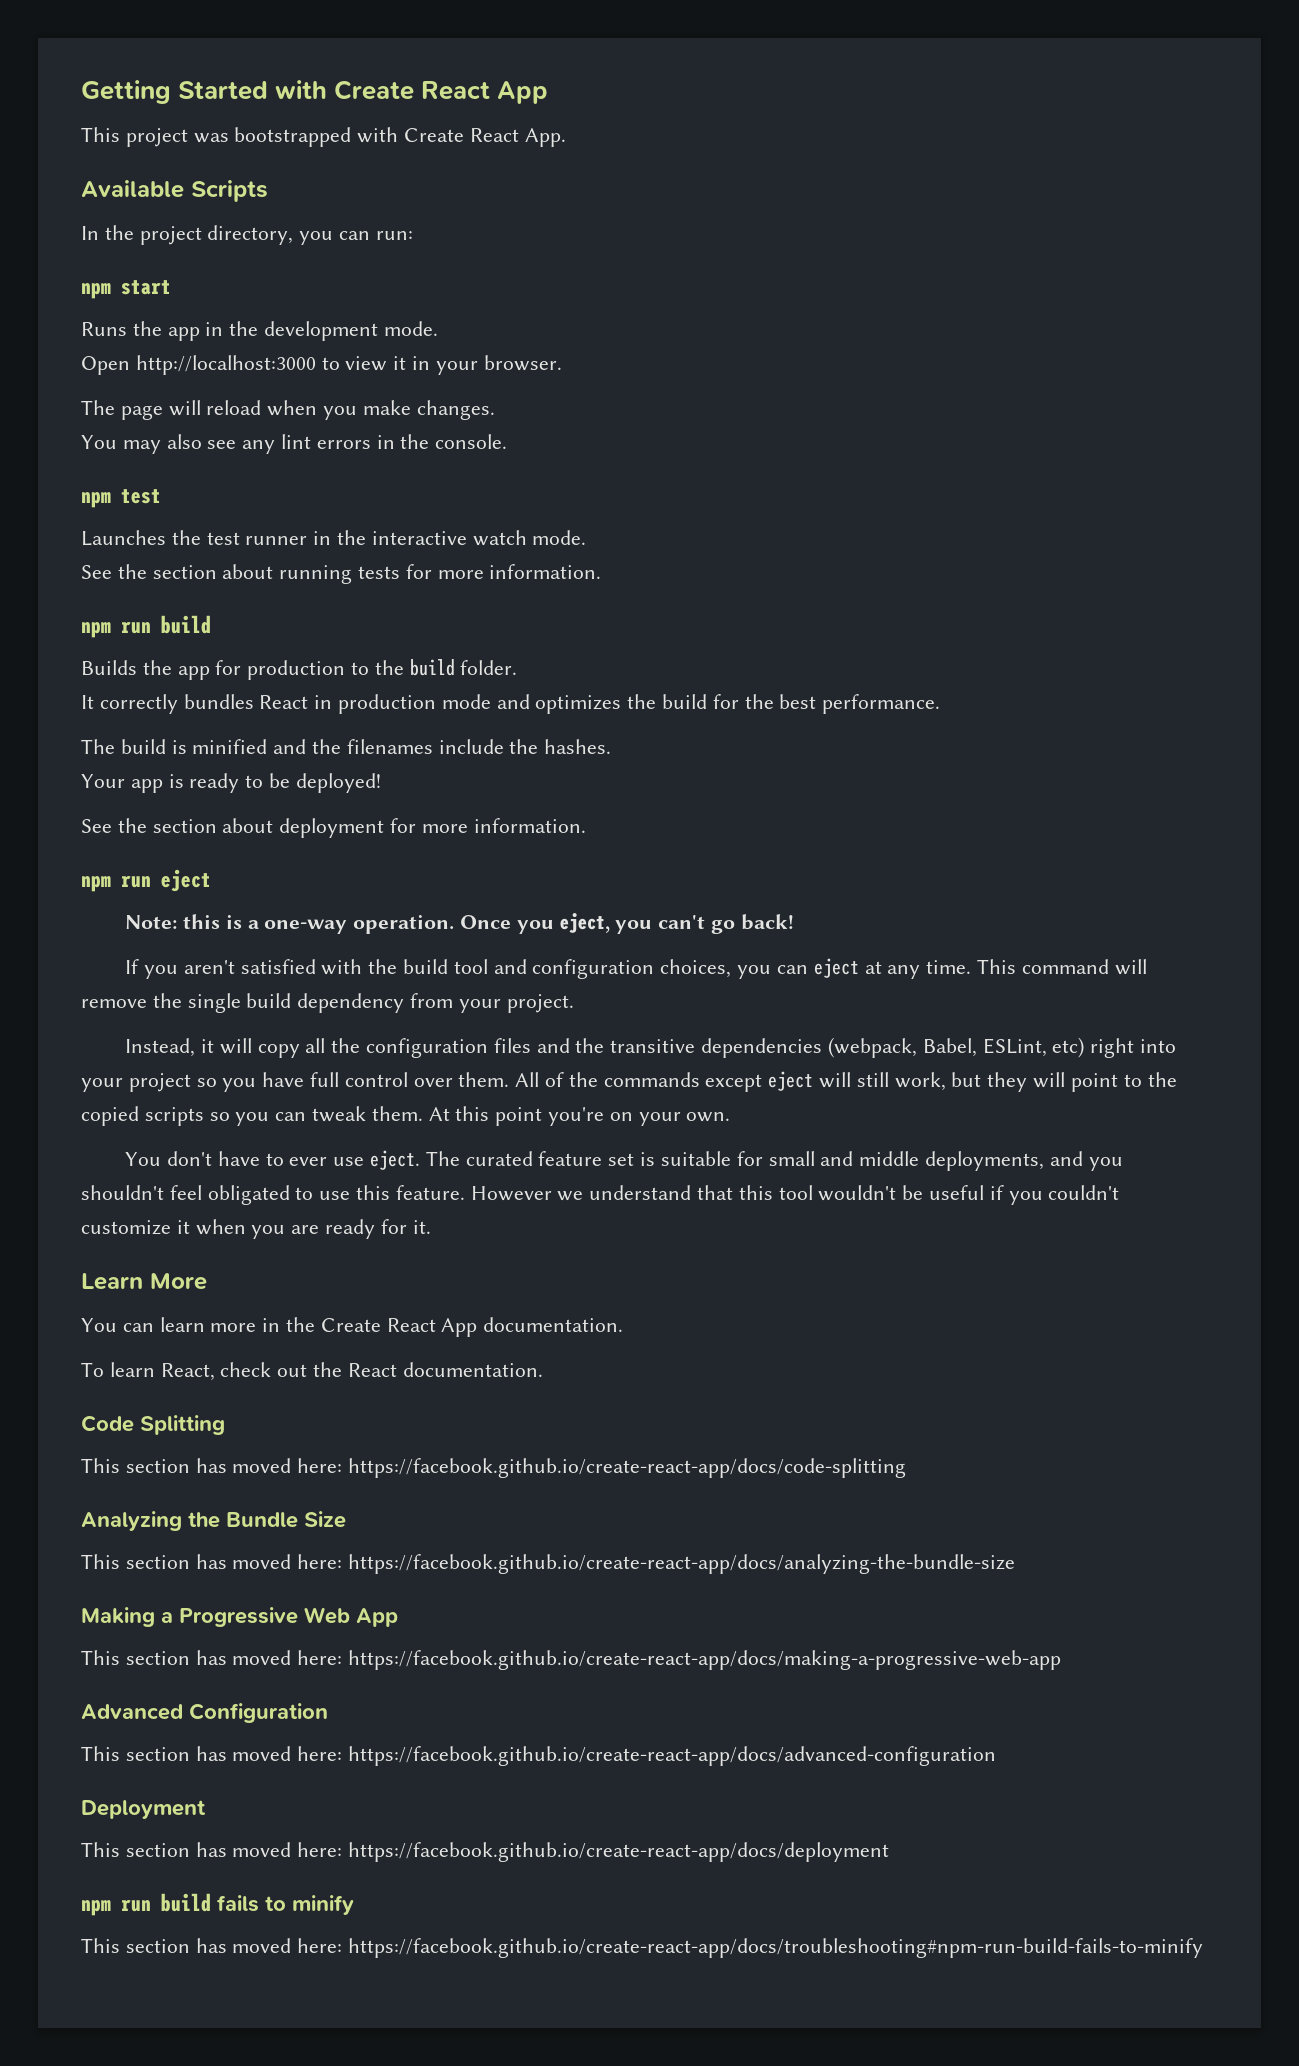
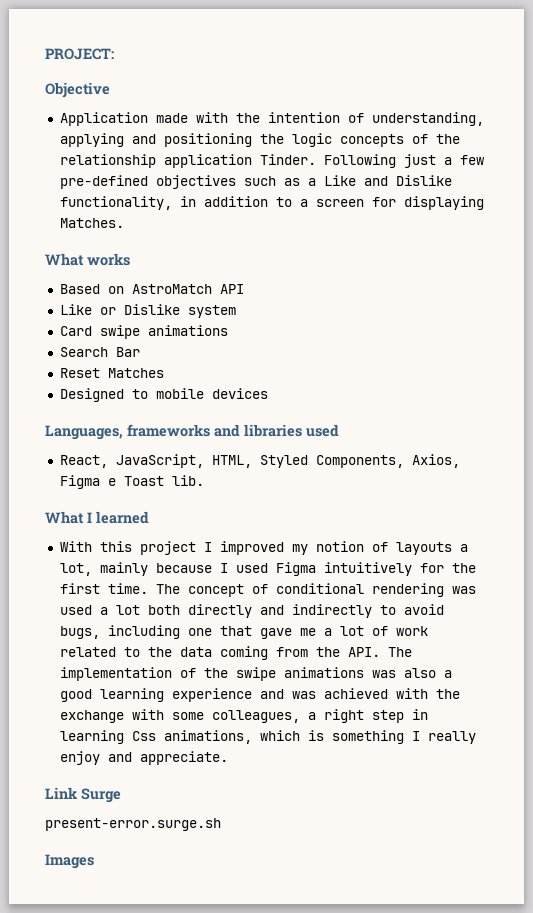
- Getting Started with Create React App
- This project was bootstrapped with Create React App.
- Available Scripts
- In the project directory, you can run:
- npm start
- Runs the app in the development mode.
- Open http://localhost:3000 to view it in your browser.
- The page will reload when you make changes.
- You may also see any lint errors in the console.
- npm test
- Launches the test runner in the interactive watch mode.
- See the section about running tests for more information.
- npm run build
- Builds the app for production to the build folder.
- It correctly bundles React in production mode and optimizes the build for the best performance.
- The build is minified and the filenames include the hashes.
- Your app is ready to be deployed!
- See the section about deployment for more information.
- npm run eject
- Note: this is a one-way operation. Once you eject, you can't go back!
- If you aren't satisfied with the build tool and configuration choices, you can eject at any time. This command will remove the single build dependency from your project.
- Instead, it will copy all the configuration files and the transitive dependencies (webpack, Babel, ESLint, etc) right into your project so you have full control over them. All of the commands except eject will still work, but they will point to the copied scripts so you can tweak them. At this point you're on your own.
- You don't have to ever use eject. The curated feature set is suitable for small and middle deployments, and you shouldn't feel obligated to use this feature. However we understand that this tool wouldn't be useful if you couldn't customize it when you are ready for it.
- Learn More
- You can learn more in the Create React App documentation.
- To learn React, check out the React documentation.
- Code Splitting
- This section has moved here: https://facebook.github.io/create-react-app/docs/code-splitting
- Analyzing the Bundle Size
- This section has moved here: https://facebook.github.io/create-react-app/docs/analyzing-the-bundle-size
- Making a Progressive Web App
- This section has moved here: https://facebook.github.io/create-react-app/docs/making-a-progressive-web-app
- Advanced Configuration
- This section has moved here: https://facebook.github.io/create-react-app/docs/advanced-configuration
- Deployment
- This section has moved here: https://facebook.github.io/create-react-app/docs/deployment
- npm run build fails to minify
- This section has moved here: https://facebook.github.io/create-react-app/docs/troubleshooting#npm-run-build-fails-to-minify
+ PROJECT:
+ Objective
+ Application made with the intention of understanding, applying and positioning the logic concepts of the relationship application Tinder. Following just a few pre-defined objectives such as a Like and Dislike functionality, in addition to a screen for displaying Matches.
+ What works
+ Based on AstroMatch API
+ Like or Dislike system
+ Card swipe animations
+ Search Bar
+ Reset Matches
+ Designed to mobile devices
+ Languages, frameworks and libraries used
+ React, JavaScript, HTML, Styled Components, Axios, Figma e Toast lib.
+ What I learned
+ With this project I improved my notion of layouts a lot, mainly because I used Figma intuitively for the first time. The concept of conditional rendering was used a lot both directly and indirectly to avoid bugs, including one that gave me a lot of work related to the data coming from the API. The implementation of the swipe animations was also a good learning experience and was achieved with the exchange with some colleagues, a right step in learning Css animations, which is something I really enjoy and appreciate.
+ Link Surge
+ present-error.surge.sh
+ Images

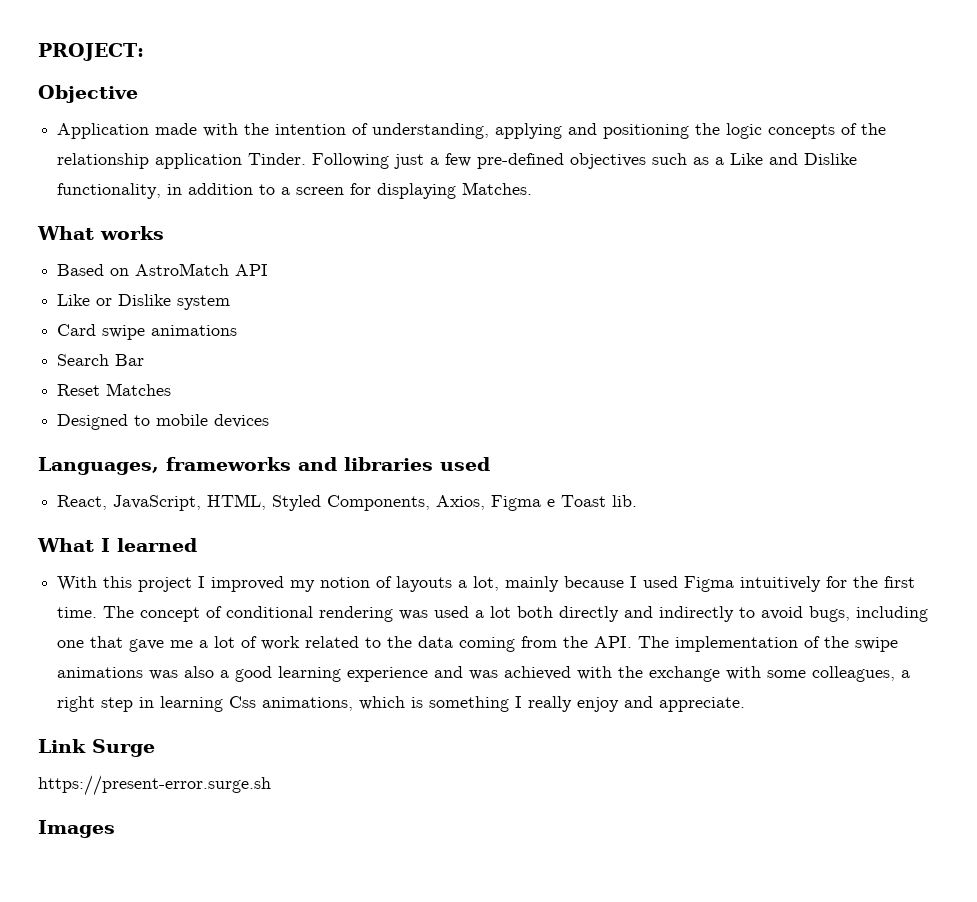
- present-error.surge.sh
+ https://present-error.surge.sh

